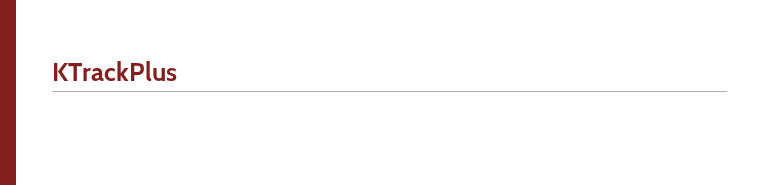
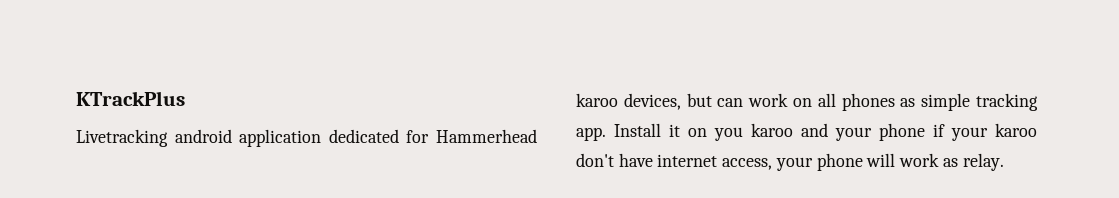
+ Livetracking android application dedicated for Hammerhead karoo devices, but can work on all phones as simple tracking app. Install it on you karoo and your phone if your karoo don't have internet access, your phone will work as relay.

